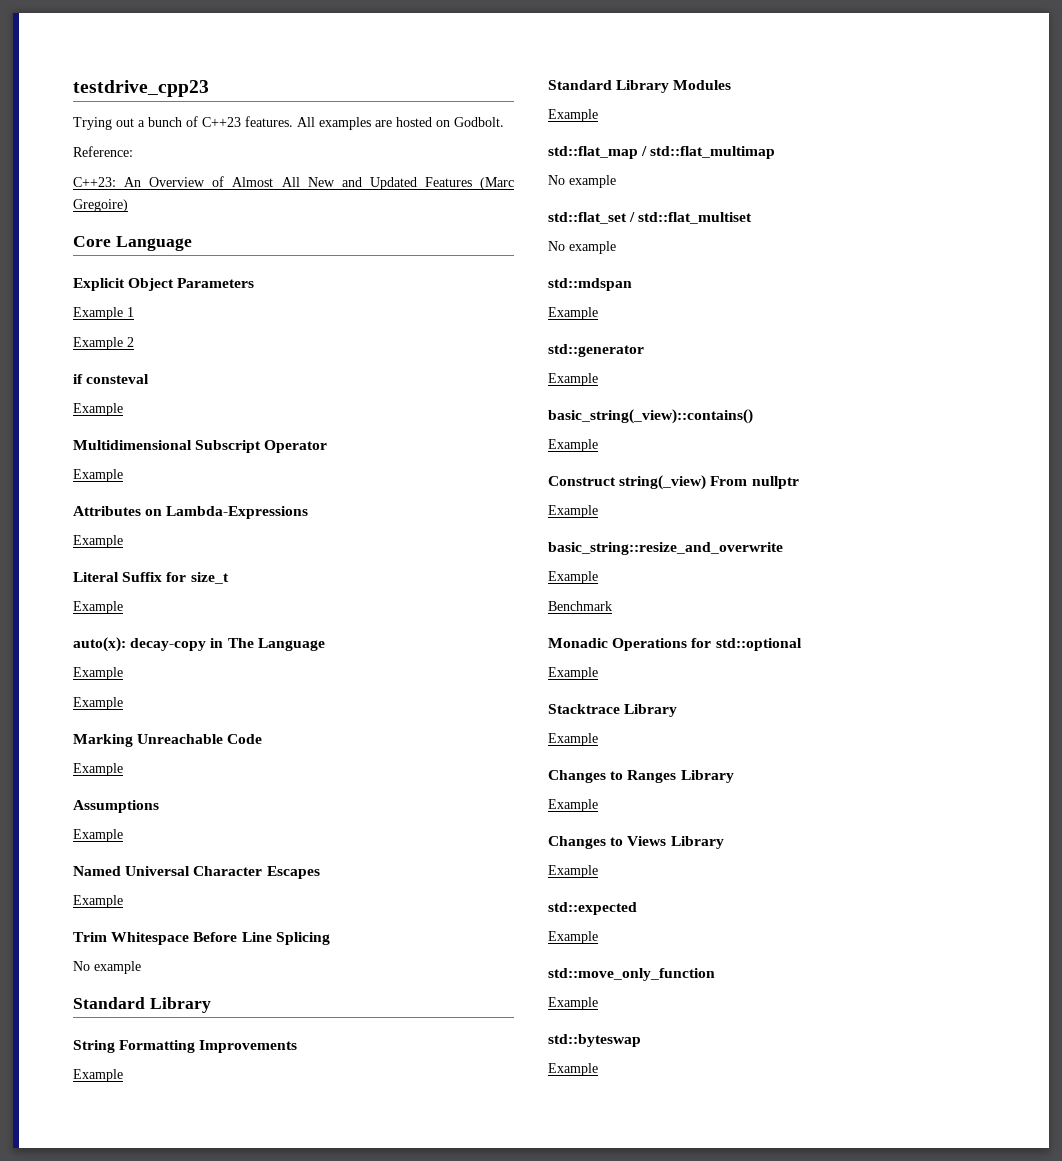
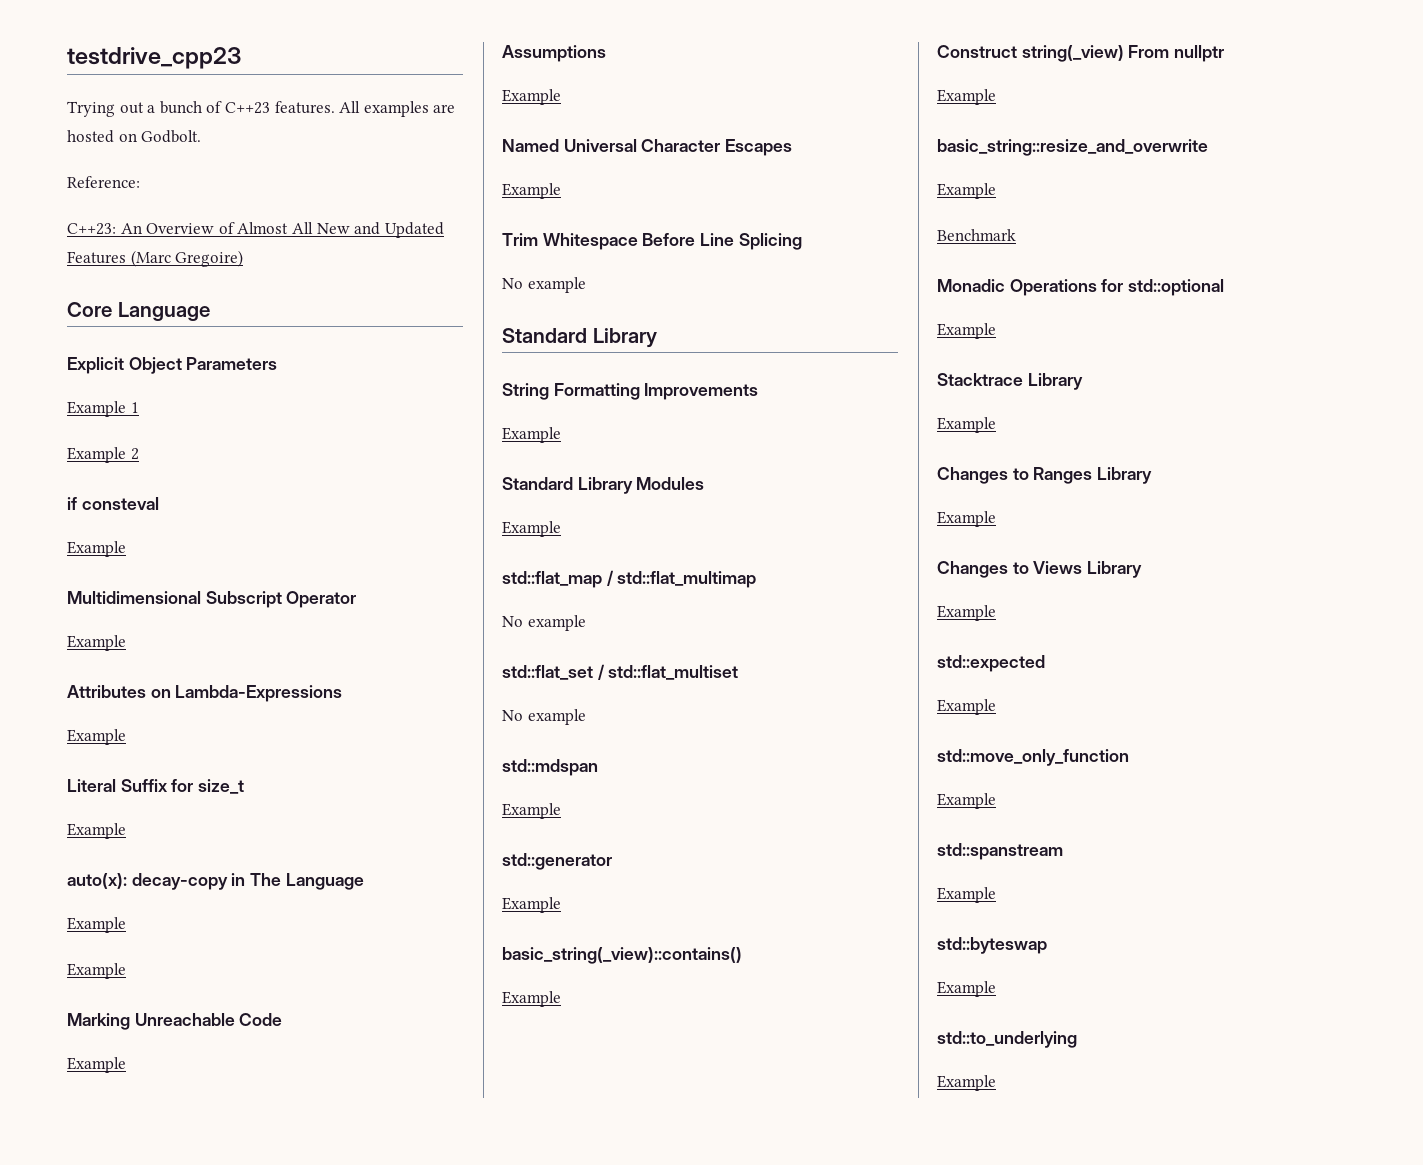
+ std::spanstream
+ Example
+ std::to_underlying
+ Example

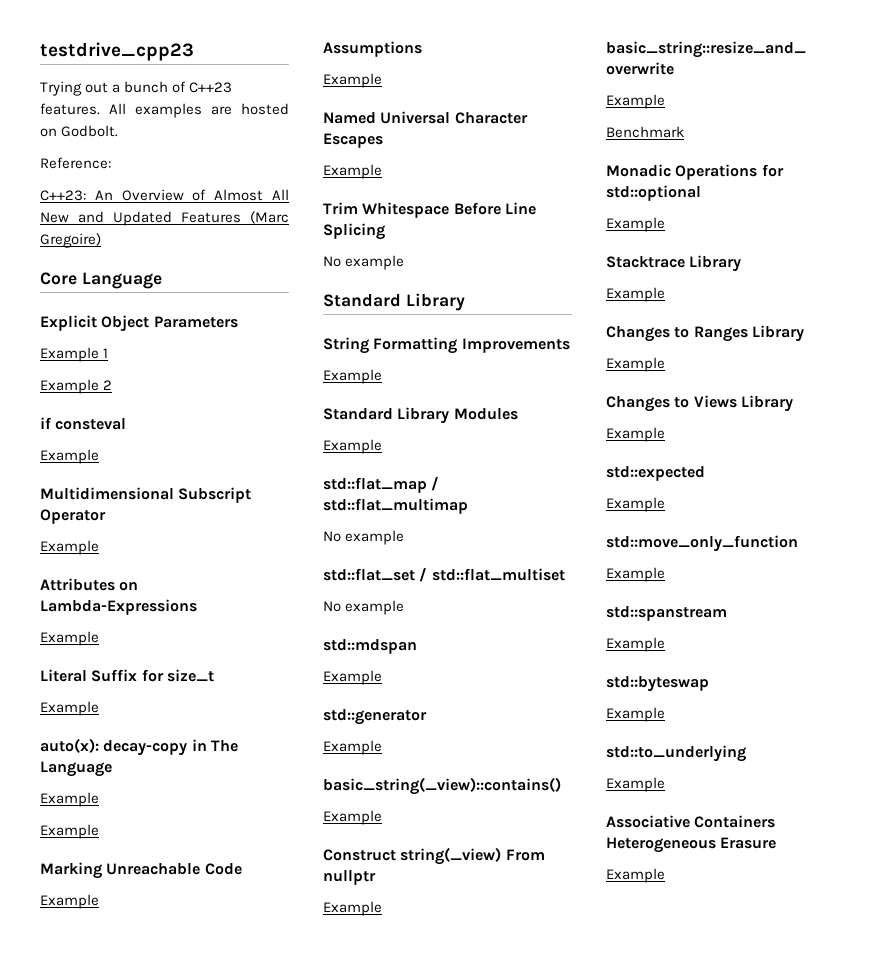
+ Associative Containers Heterogeneous Erasure
+ Example

